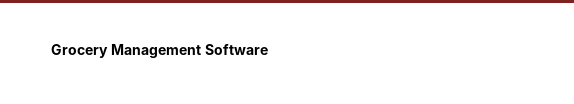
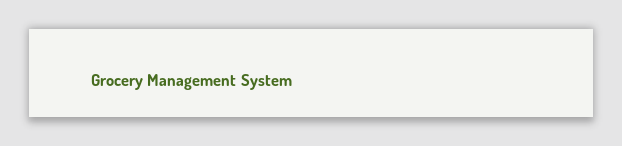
- Grocery Management Software
+ Grocery Management System

